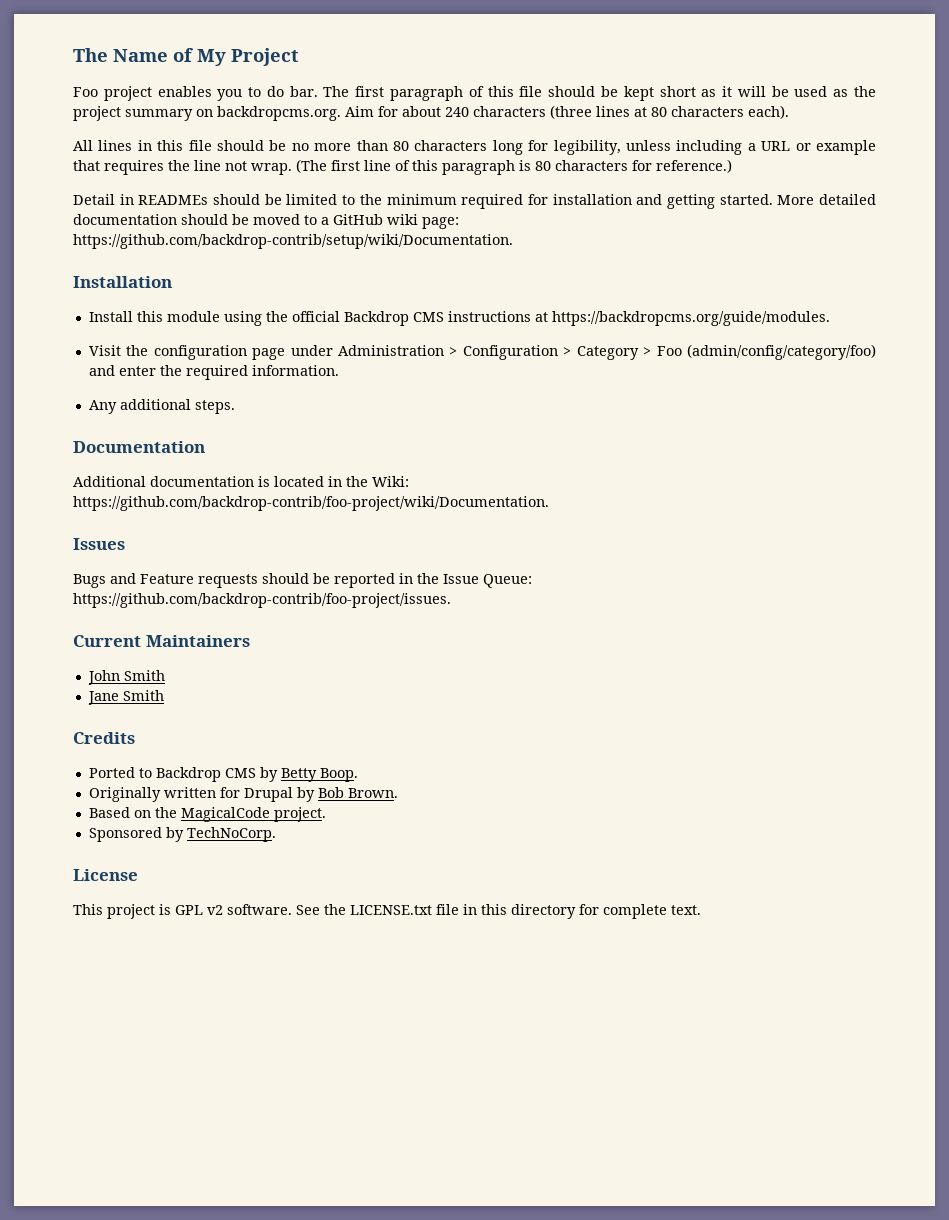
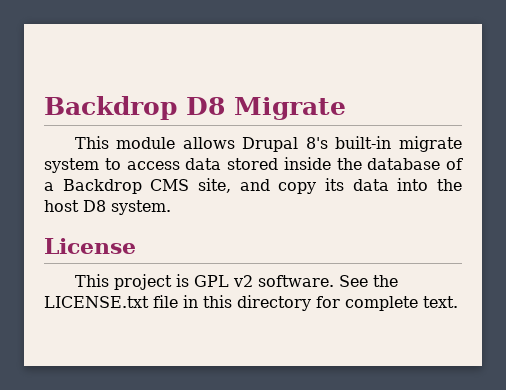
- The Name of My Project
- Foo project enables you to do bar. The first paragraph of this file should be kept short as it will be used as the project summary on backdropcms.org. Aim for about 240 characters (three lines at 80 characters each).
- All lines in this file should be no more than 80 characters long for legibility, unless including a URL or example that requires the line not wrap. (The first line of this paragraph is 80 characters for reference.)
- Detail in READMEs should be limited to the minimum required for installation and getting started. More detailed documentation should be moved to a GitHub wiki page: https://github.com/backdrop-contrib/setup/wiki/Documentation.
- Installation
- Install this module using the official Backdrop CMS instructions at https://backdropcms.org/guide/modules.
- Visit the configuration page under Administration > Configuration > Category > Foo (admin/config/category/foo) and enter the required information.
- Any additional steps.
- Documentation
- Additional documentation is located in the Wiki: https://github.com/backdrop-contrib/foo-project/wiki/Documentation.
- Issues
- Bugs and Feature requests should be reported in the Issue Queue: https://github.com/backdrop-contrib/foo-project/issues.
- Current Maintainers
- John Smith
- Jane Smith
- Credits
- Ported to Backdrop CMS by Betty Boop.
- Originally written for Drupal by Bob Brown.
- Based on the MagicalCode project.
- Sponsored by TechNoCorp.
+ Backdrop D8 Migrate
+ This module allows Drupal 8's built-in migrate system to access data stored inside the database of a Backdrop CMS site, and copy its data into the host D8 system.

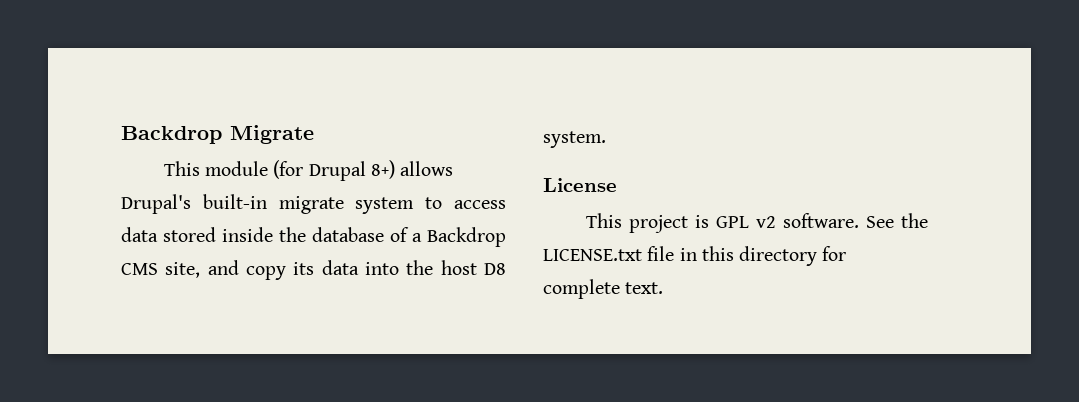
- Backdrop D8 Migrate
+ Backdrop Migrate
- This module allows Drupal 8's built-in migrate system to access data stored inside the database of a Backdrop CMS site, and copy its data into the host D8 system.
+ This module (for Drupal 8+) allows Drupal's built-in migrate system to access data stored inside the database of a Backdrop CMS site, and copy its data into the host D8 system.

